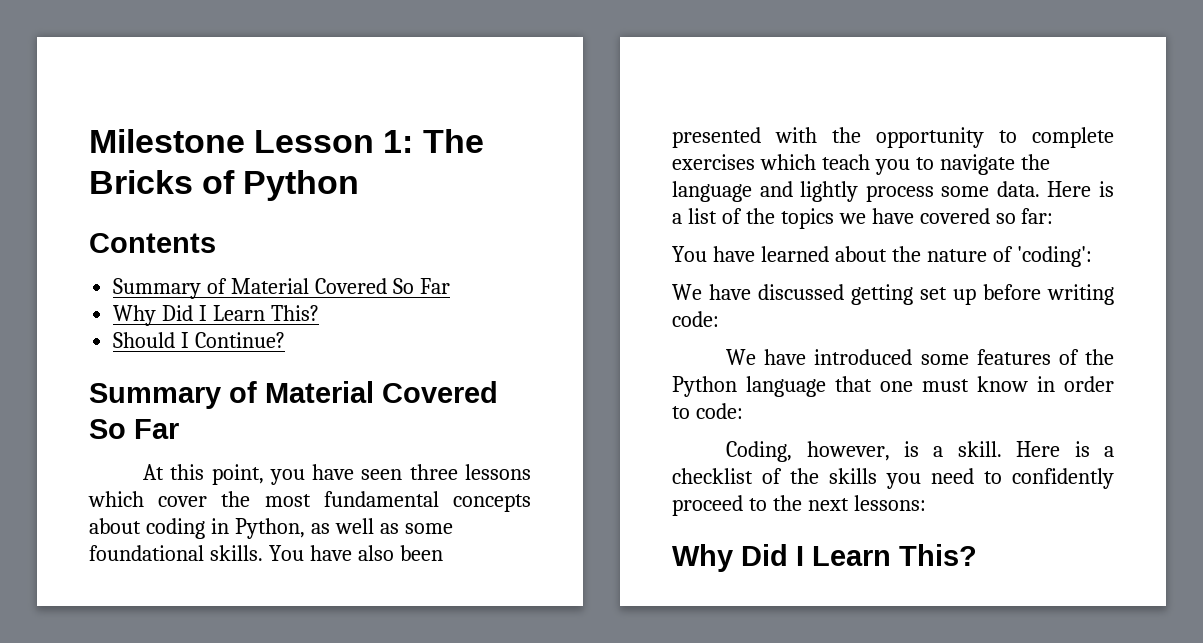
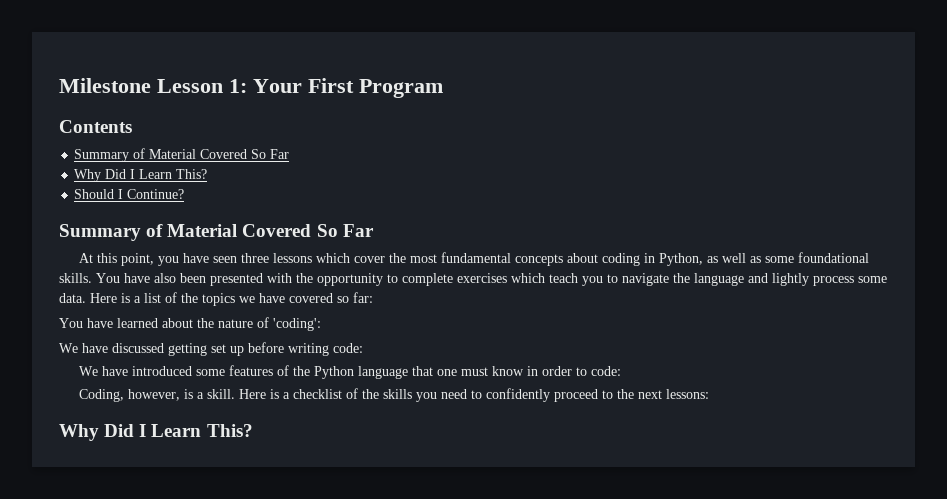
- Milestone Lesson 1: The Bricks of Python
+ Milestone Lesson 1: Your First Program

